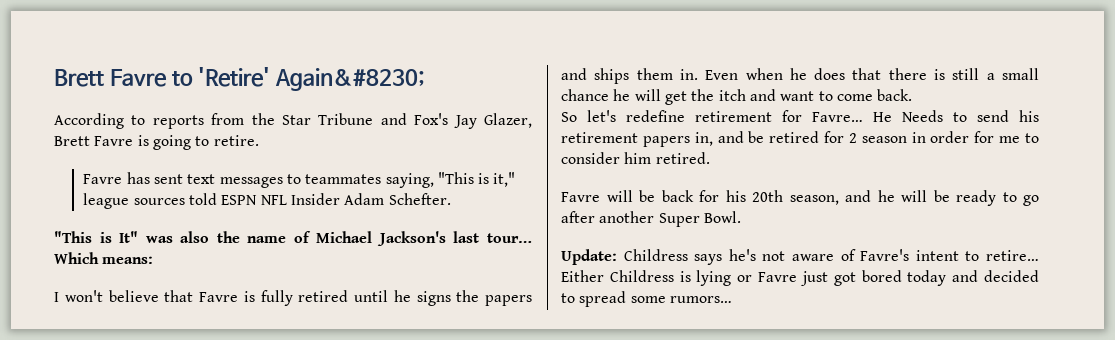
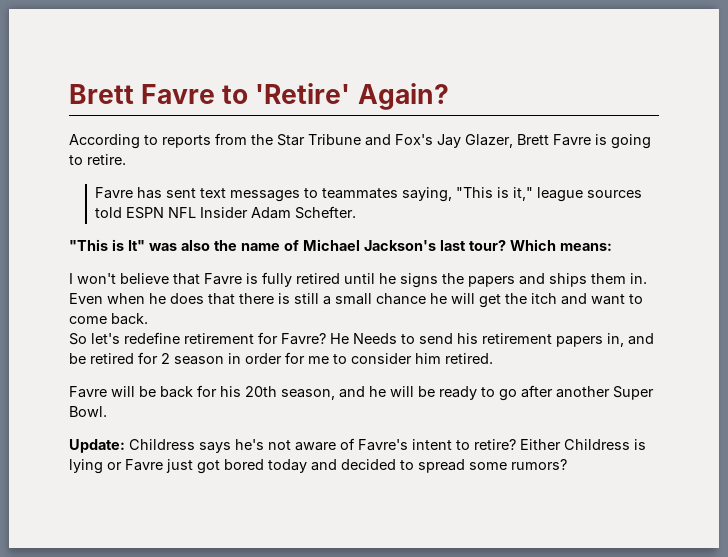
- Brett Favre to 'Retire' Again&#8230;
+ Brett Favre to 'Retire' Again?
- "This is It" was also the name of Michael Jackson's last tour…
+ "This is It" was also the name of Michael Jackson's last tour?
- So let's redefine retirement for Favre…
+ So let's redefine retirement for Favre?
- Update: Childress says he's not aware of Favre's intent to retire…
+ Update: Childress says he's not aware of Favre's intent to retire?
- Either Childress is lying or Favre just got bored today and decided to spread some rumors…
+ Either Childress is lying or Favre just got bored today and decided to spread some rumors?

